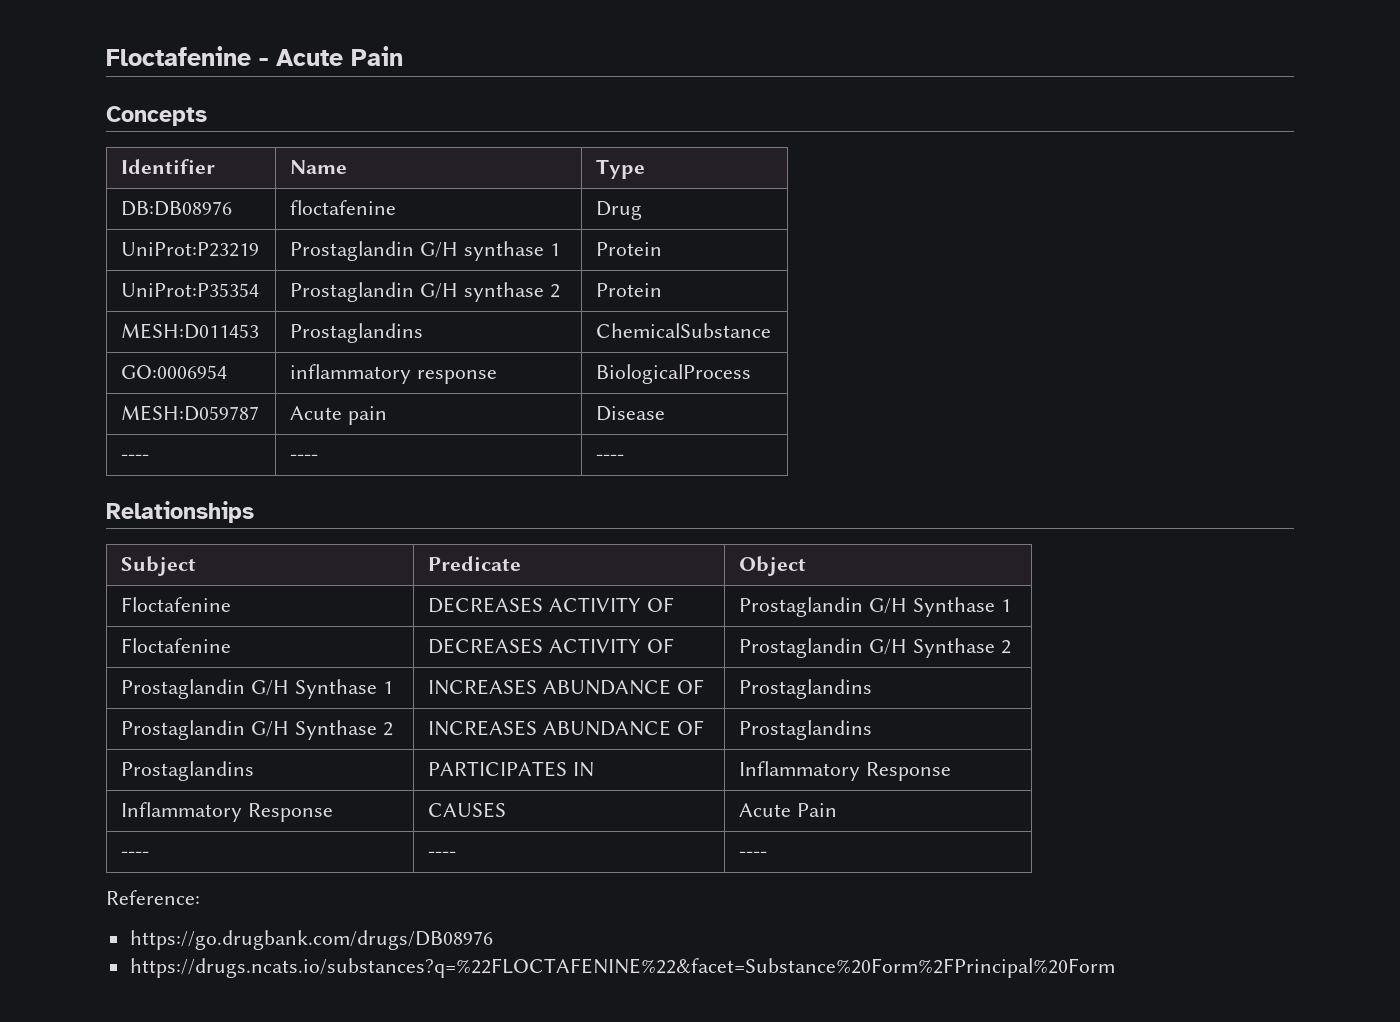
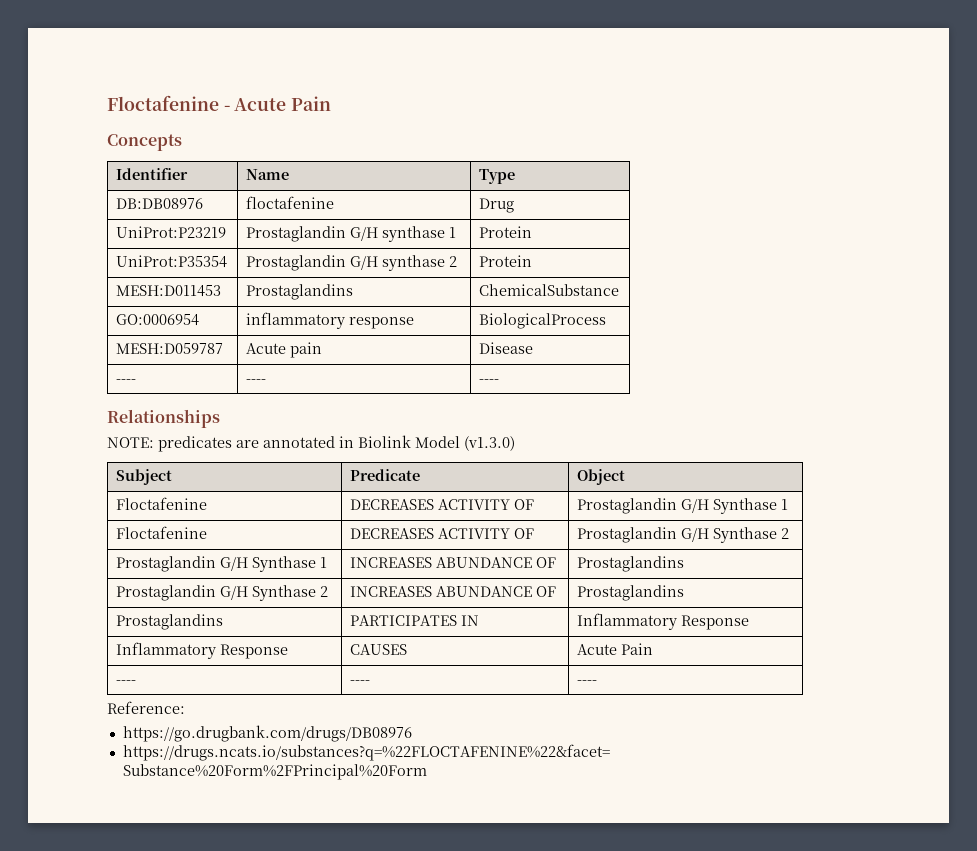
+ NOTE: predicates are annotated in Biolink Model (v1.3.0)

